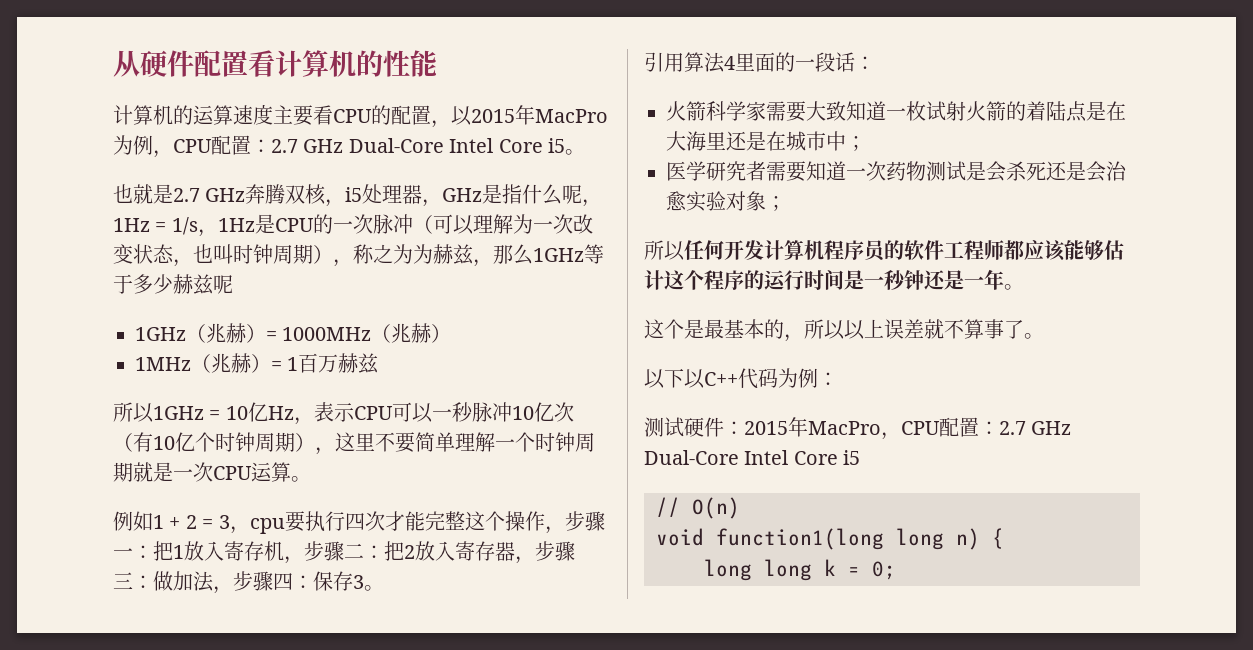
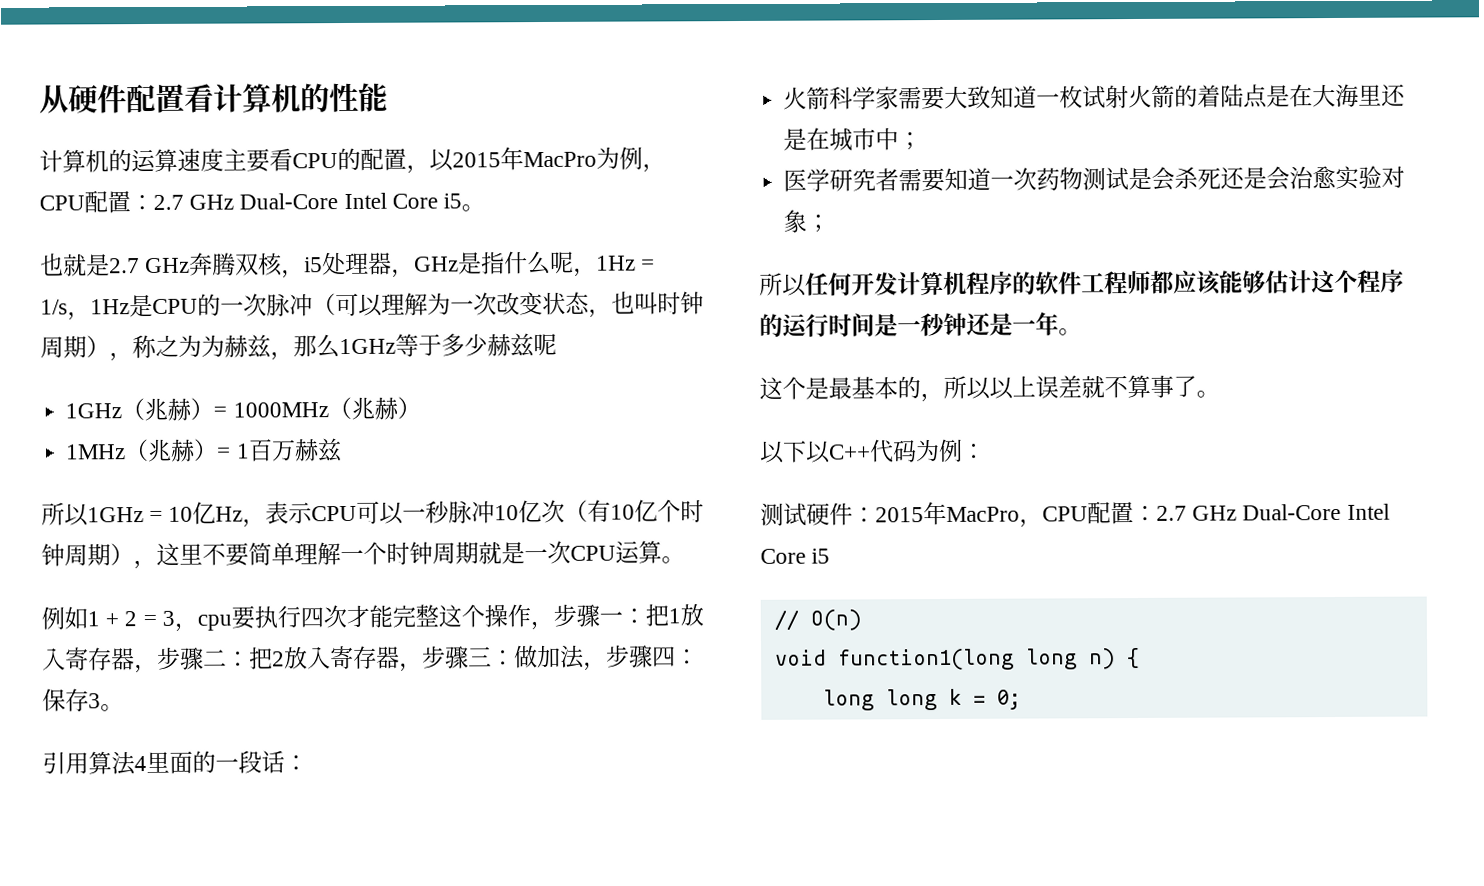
- 例如1 + 2 = 3，cpu要执行四次才能完整这个操作，步骤一：把1放入寄存机，步骤二：把2放入寄存器，步骤三：做加法，步骤四：保存3。
+ 例如1 + 2 = 3，cpu要执行四次才能完整这个操作，步骤一：把1放入寄存器，步骤二：把2放入寄存器，步骤三：做加法，步骤四：保存3。
- 所以任何开发计算机程序员的软件工程师都应该能够估计这个程序的运行时间是一秒钟还是一年。
+ 所以任何开发计算机程序的软件工程师都应该能够估计这个程序的运行时间是一秒钟还是一年。

